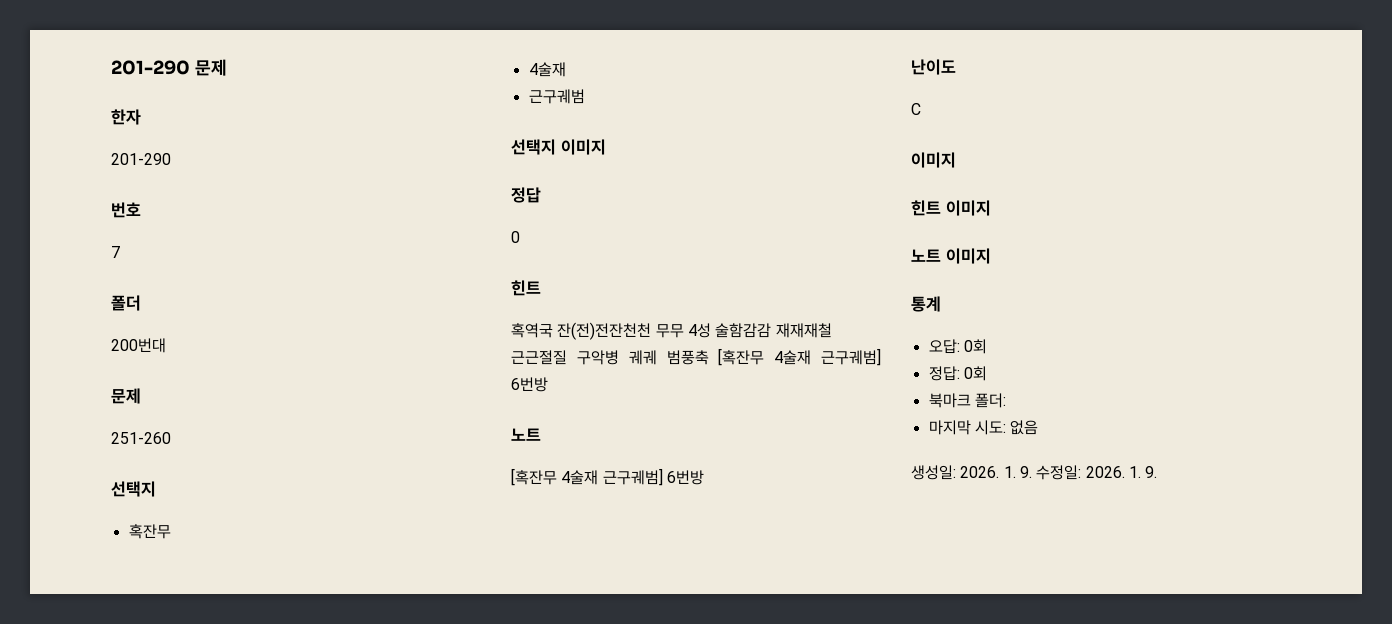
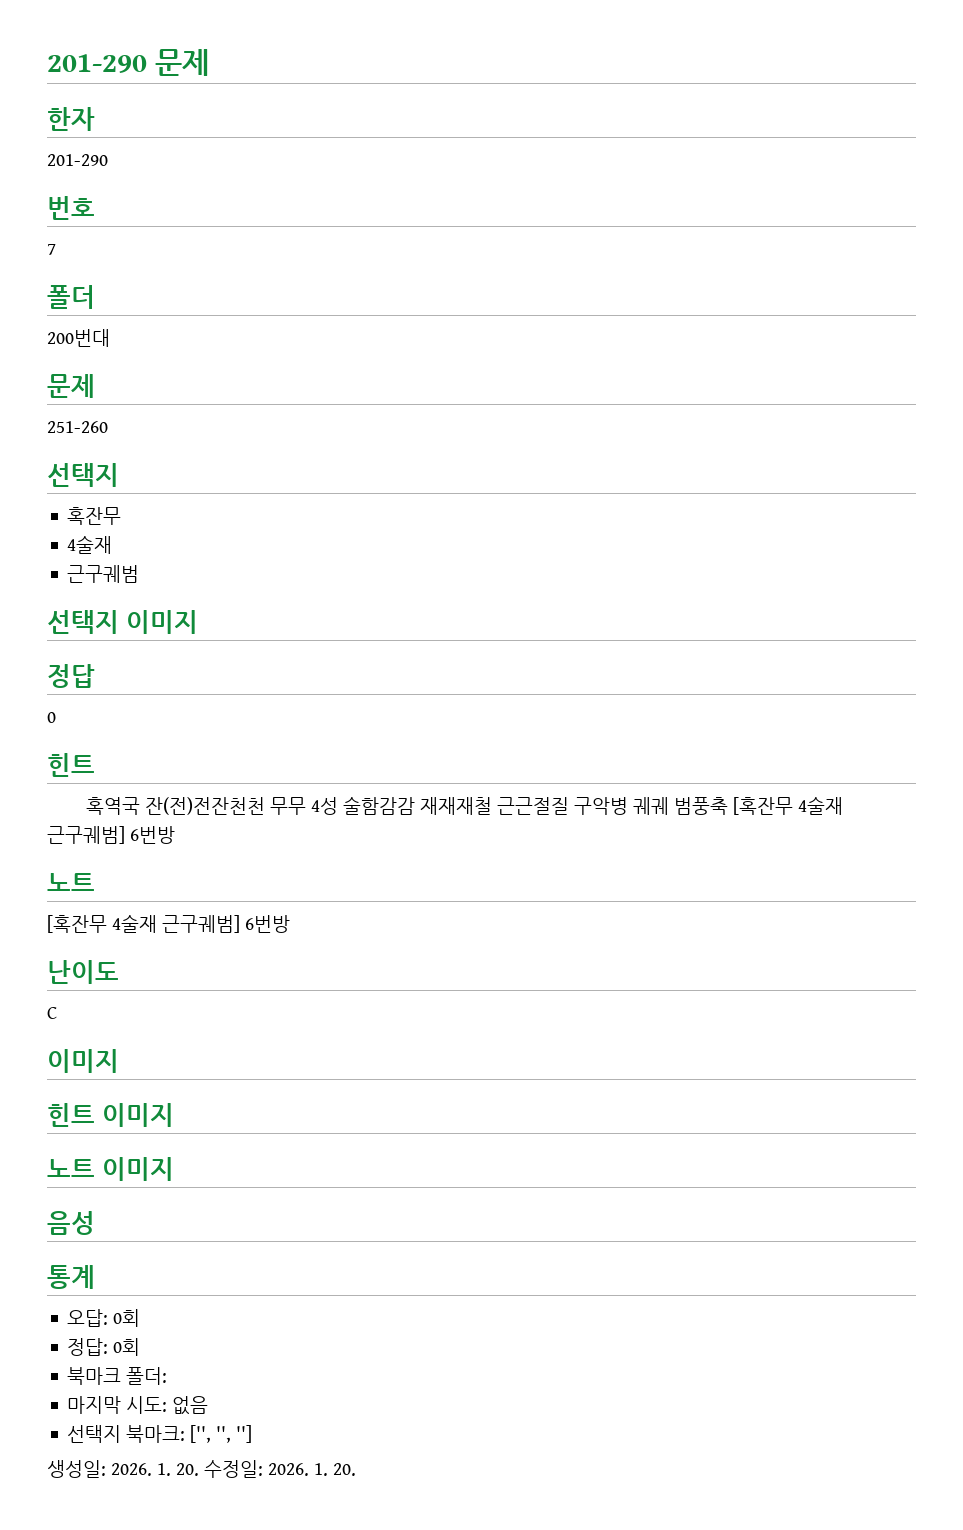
+ 음성
+ 선택지 북마크: ['', '', '']
- 1. 9. 수정일: 2026. 1. 9.
+ 1. 20. 수정일: 2026. 1. 20.

